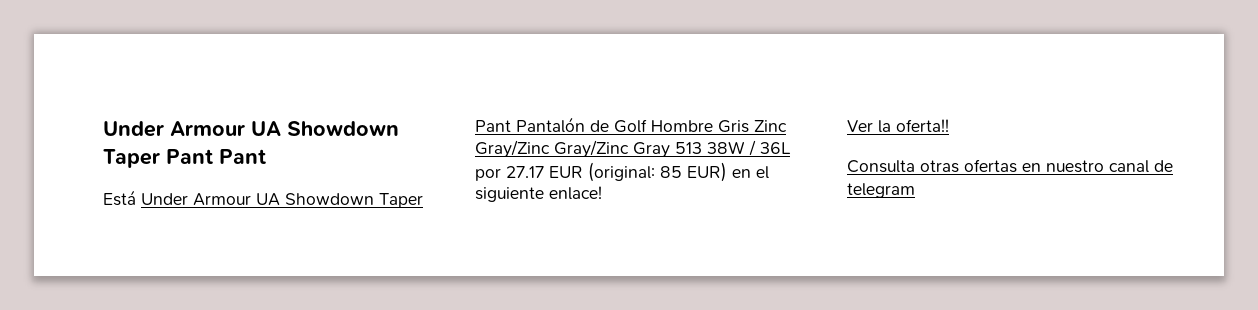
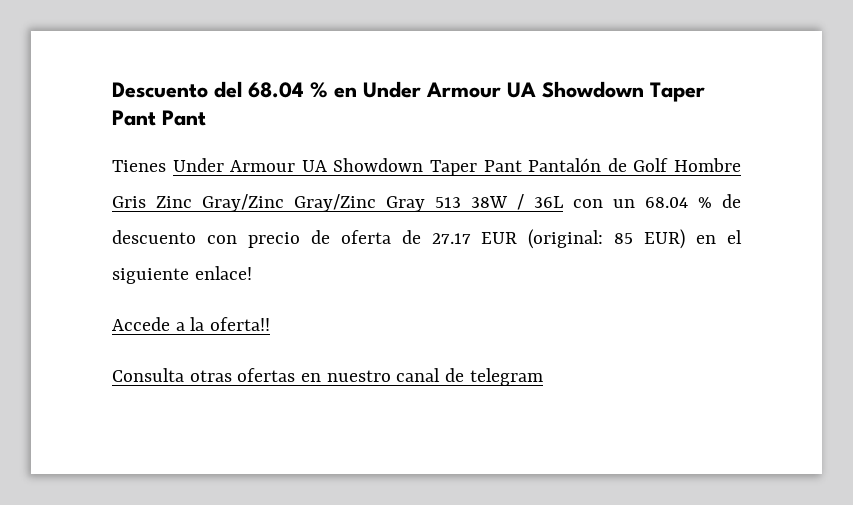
- Under Armour UA Showdown Taper Pant Pant
+ Descuento del 68.04 % en Under Armour UA Showdown Taper Pant Pant
- Está Under Armour UA Showdown Taper Pant Pantalón de Golf Hombre Gris Zinc Gray/Zinc Gray/Zinc Gray 513 38W / 36L por 27.17 EUR (original: 85 EUR) en el siguiente enlace!
+ Tienes Under Armour UA Showdown Taper Pant Pantalón de Golf Hombre Gris Zinc Gray/Zinc Gray/Zinc Gray 513 38W / 36L con un 68.04 % de descuento con precio de oferta de 27.17 EUR (original: 85 EUR) en el siguiente enlace!
- Ver la oferta!!
+ Accede a la oferta!!

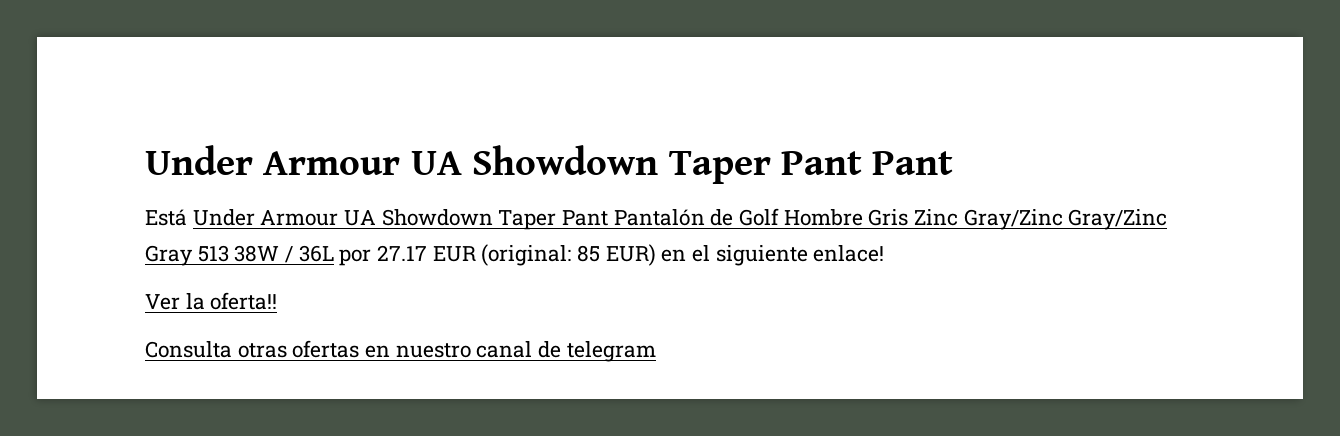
- Descuento del 68.04 % en Under Armour UA Showdown Taper Pant Pant
+ Under Armour UA Showdown Taper Pant Pant
- Tienes Under Armour UA Showdown Taper Pant Pantalón de Golf Hombre Gris Zinc Gray/Zinc Gray/Zinc Gray 513 38W / 36L con un 68.04 % de descuento con precio de oferta de 27.17 EUR (original: 85 EUR) en el siguiente enlace!
+ Está Under Armour UA Showdown Taper Pant Pantalón de Golf Hombre Gris Zinc Gray/Zinc Gray/Zinc Gray 513 38W / 36L por 27.17 EUR (original: 85 EUR) en el siguiente enlace!
- Accede a la oferta!!
+ Ver la oferta!!

